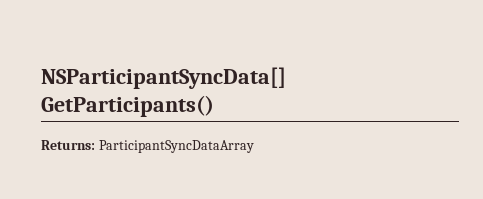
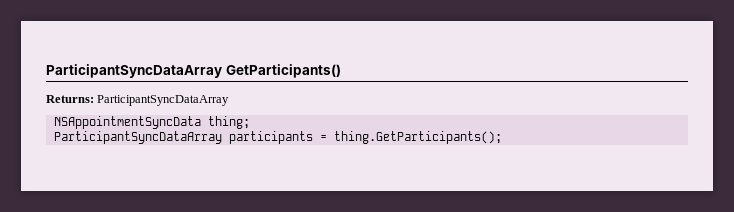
- NSParticipantSyncData[] GetParticipants()
+ ParticipantSyncDataArray GetParticipants()
+ NSAppointmentSyncData thing;
+ ParticipantSyncDataArray participants = thing.GetParticipants();

